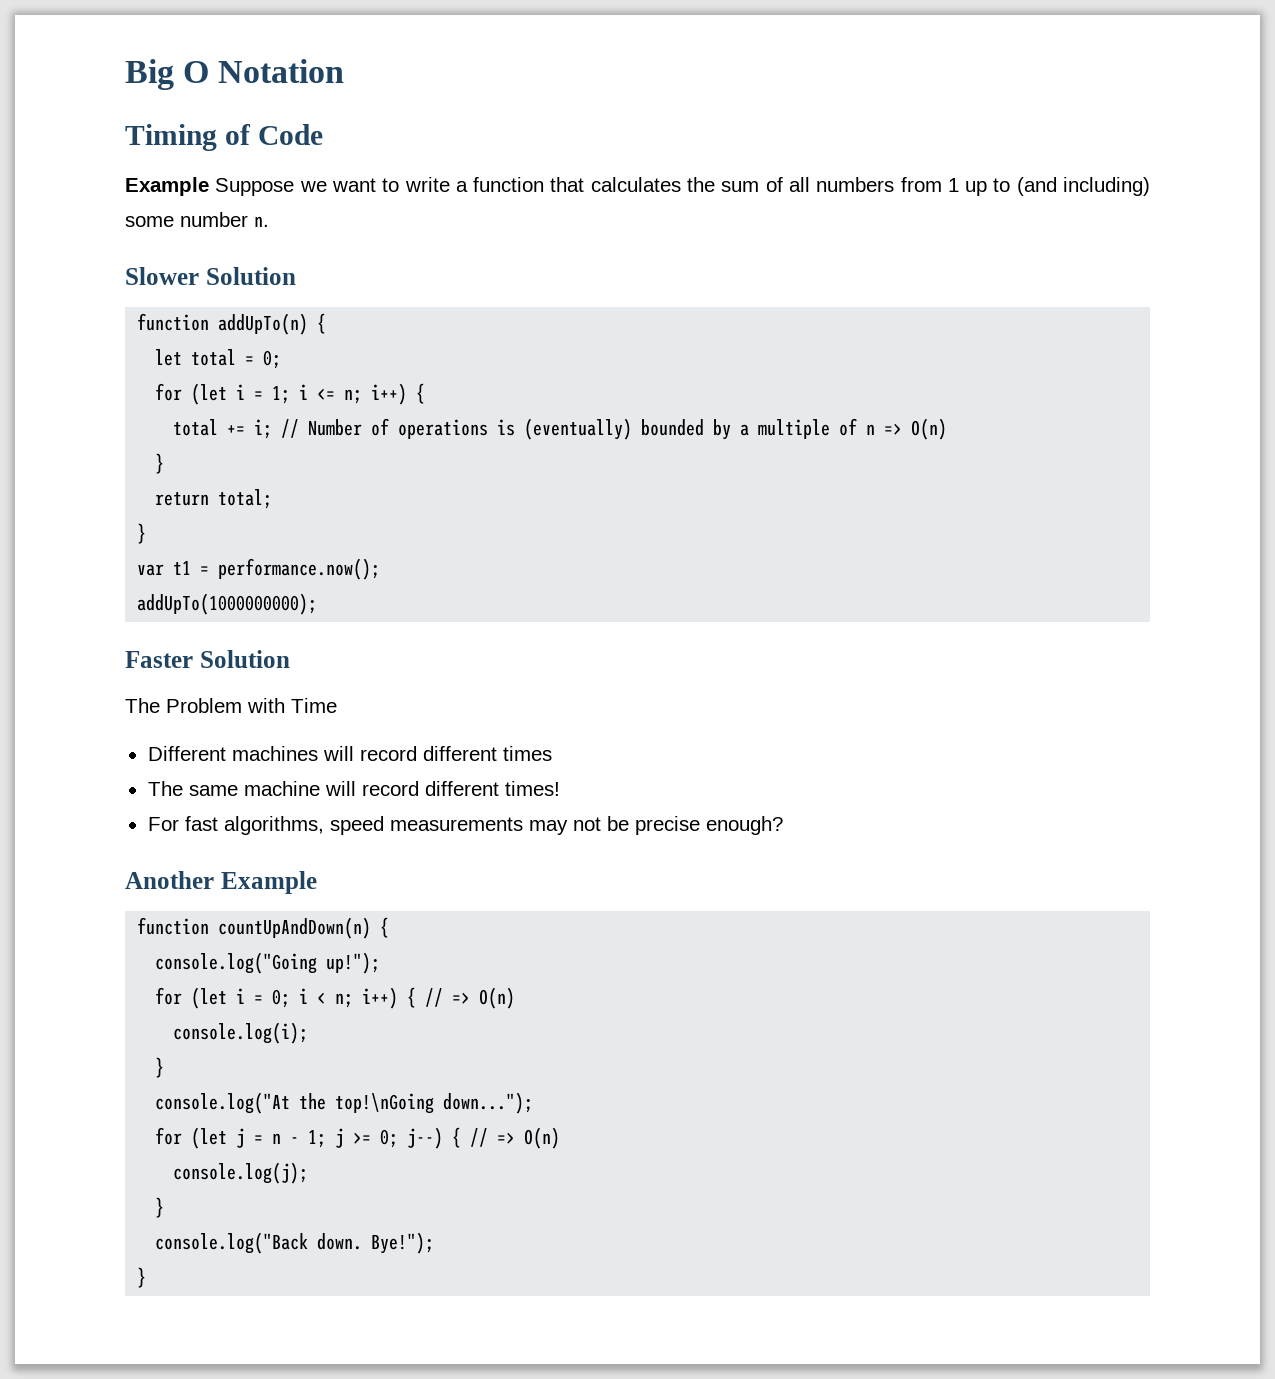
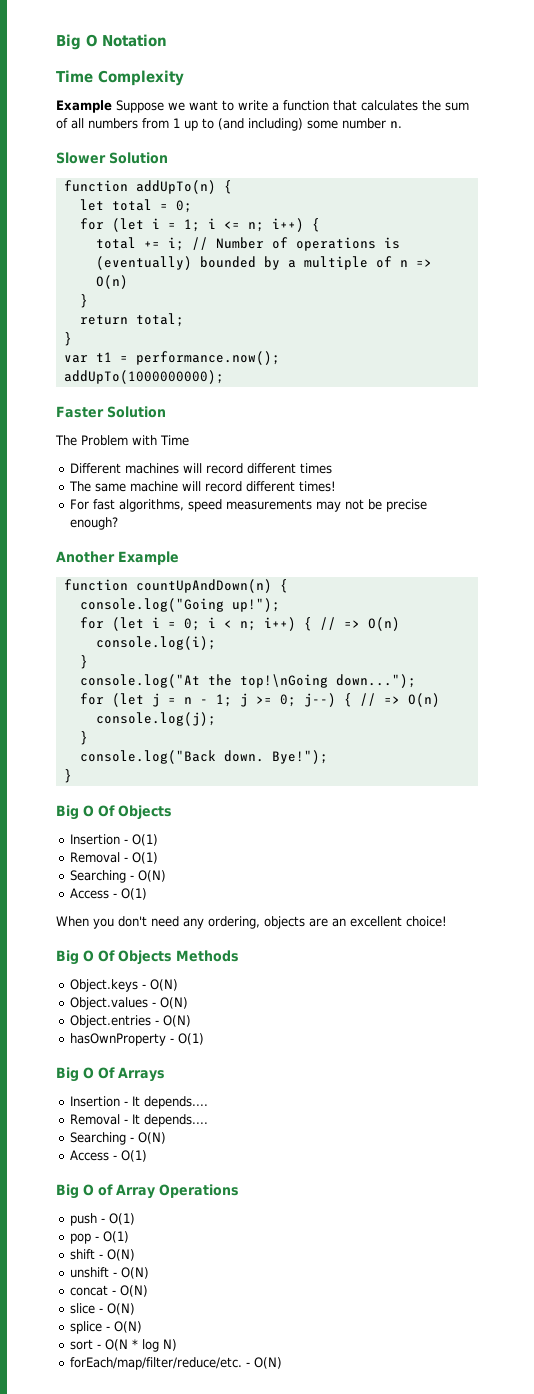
- Timing of Code
+ Time Complexity
  Bye!");
  }
+ Big O Of Objects
+ Insertion - O(1)
+ Removal - O(1)
+ Searching - O(N)
+ Access - O(1)
+ When you don't need any ordering, objects are an excellent choice!
+ Big O Of Objects Methods
+ Object.keys - O(N)
+ Object.values - O(N)
+ Object.entries - O(N)
+ hasOwnProperty - O(1)
+ Big O Of Arrays
+ Insertion - It depends....
+ Removal - It depends....
+ Searching - O(N)
+ Access - O(1)
+ Big O of Array Operations
+ push - O(1)
+ pop - O(1)
+ shift - O(N)
+ unshift - O(N)
+ concat - O(N)
+ slice - O(N)
+ splice - O(N)
+ sort - O(N * log N)
+ forEach/map/filter/reduce/etc. - O(N)

